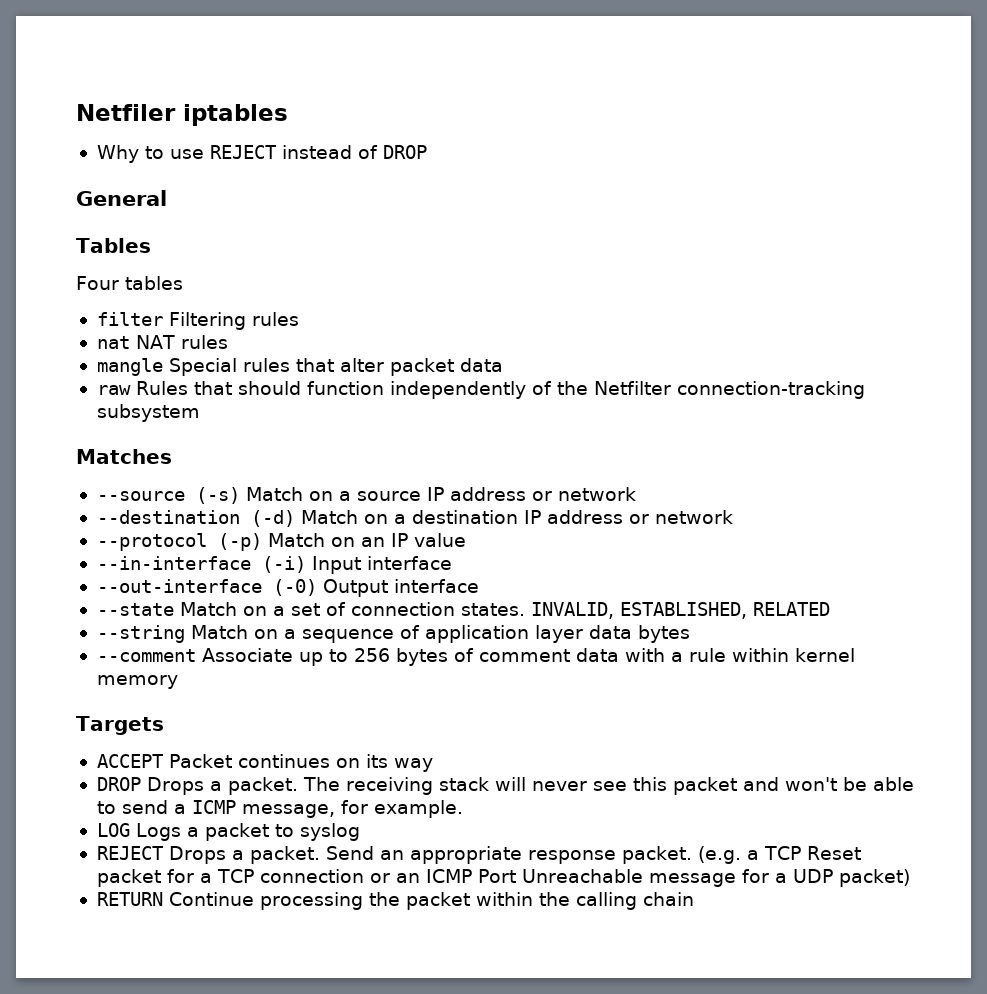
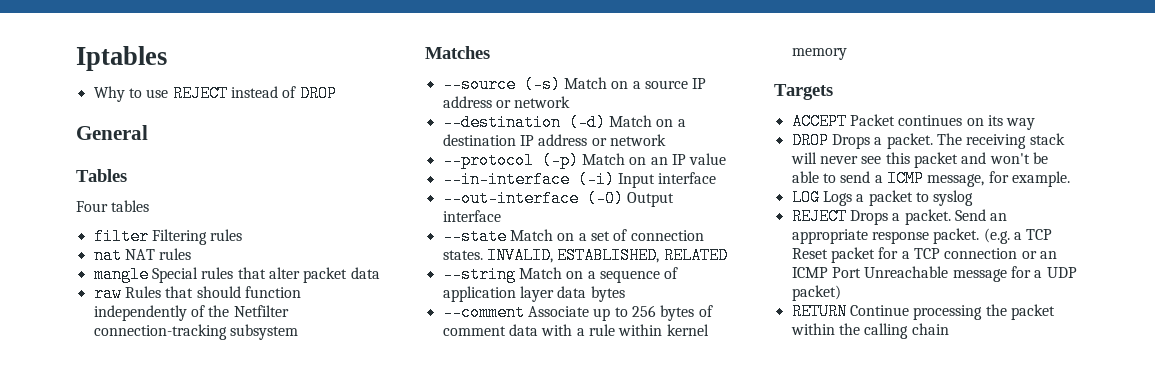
- Netfiler iptables
+ Iptables

